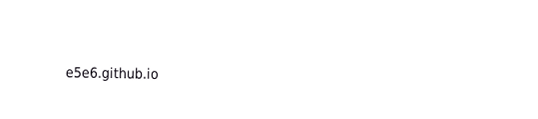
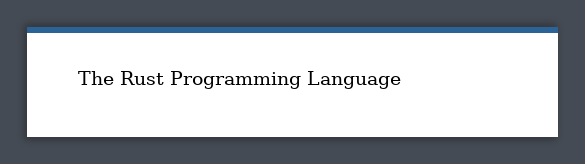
- e5e6.github.io
+ The Rust Programming Language

